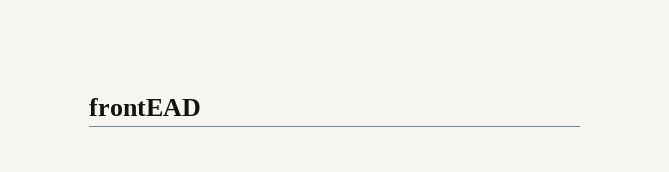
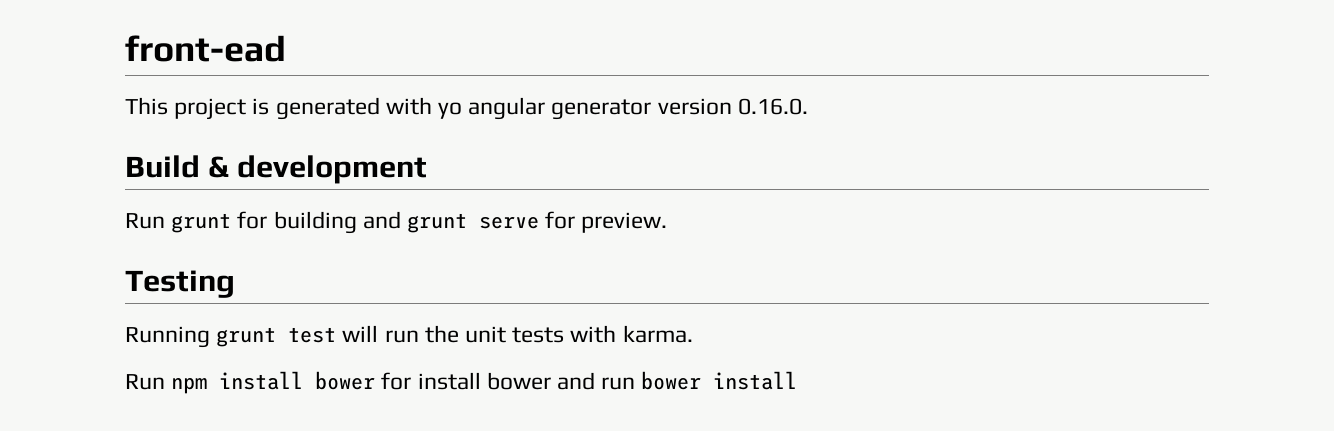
- frontEAD
+ front-ead
+ This project is generated with yo angular generator version 0.16.0.
+ Build & development
+ Run grunt for building and grunt serve for preview.
+ Testing
+ Running grunt test will run the unit tests with karma.
+ Run npm install bower for install bower and run bower install

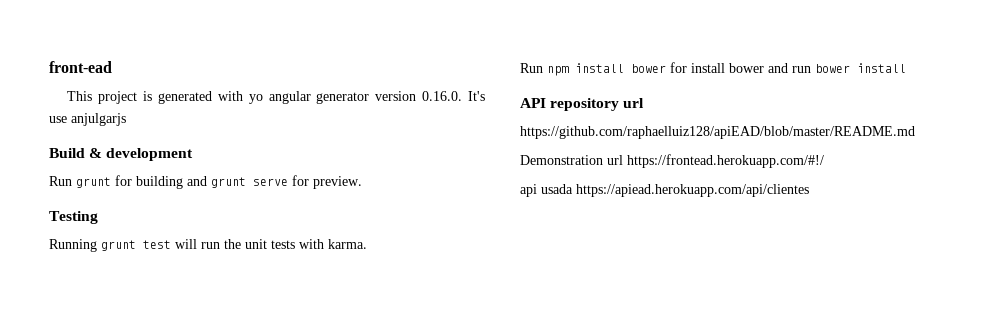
- This project is generated with yo angular generator version 0.16.0.
+ This project is generated with yo angular generator version 0.16.0. It's use anjulgarjs
+ API repository url
+ https://github.com/raphaelluiz128/apiEAD/blob/master/README.md
+ Demonstration url https://frontead.herokuapp.com/#!/
+ api usada https://apiead.herokuapp.com/api/clientes

